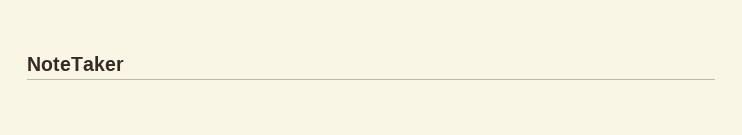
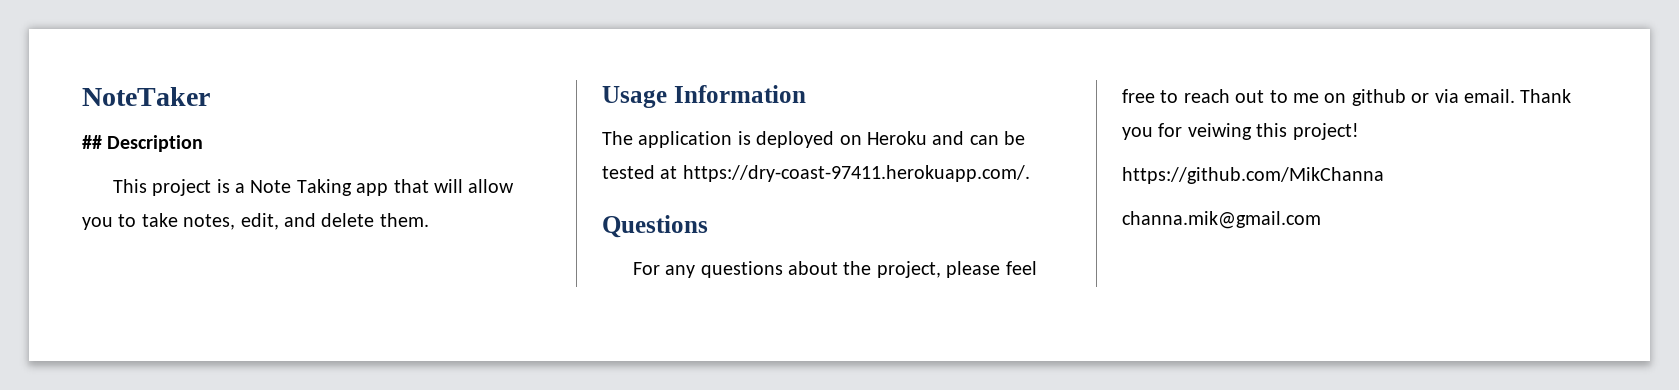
+ ## Description
+ This project is a Note Taking app that will allow you to take notes, edit, and delete them.
+ Usage Information
+ The application is deployed on Heroku and can be tested at https://dry-coast-97411.herokuapp.com/.
+ Questions
+ For any questions about the project, please feel free to reach out to me on github or via email. Thank you for veiwing this project!
+ https://github.com/MikChanna
+ channa.mik@gmail.com

